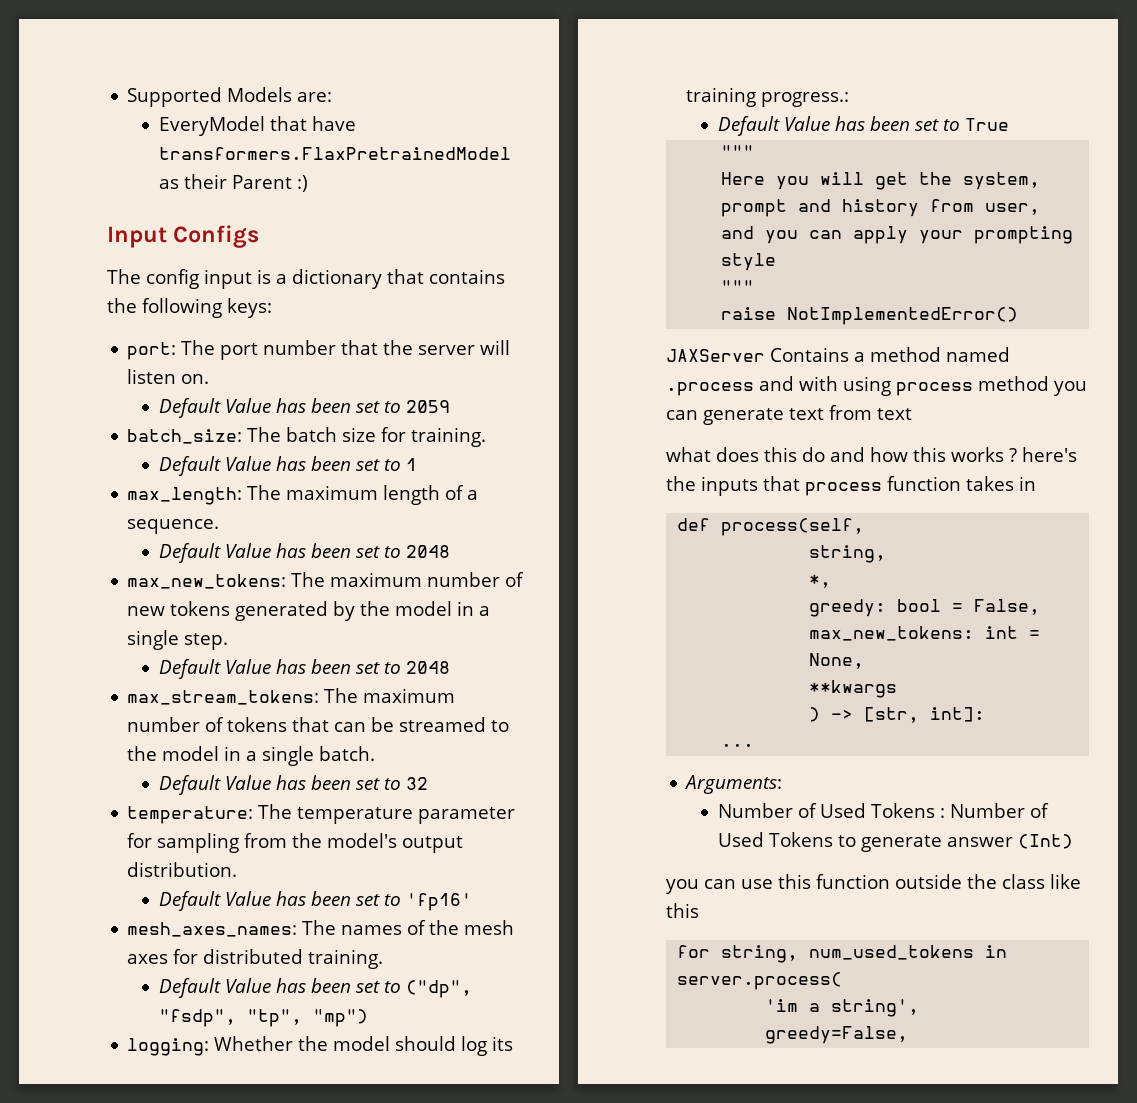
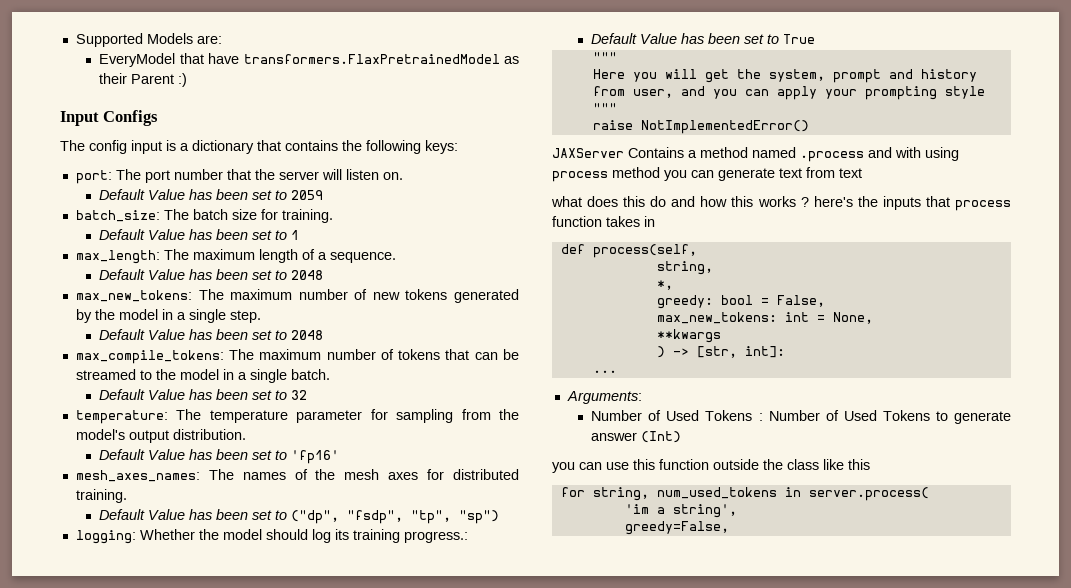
- max_stream_tokens: The maximum number of tokens that can be streamed to the model in a single batch.
+ max_compile_tokens: The maximum number of tokens that can be streamed to the model in a single batch.
- Default Value has been set to ("dp", "fsdp", "tp", "mp")
+ Default Value has been set to ("dp", "fsdp", "tp", "sp")

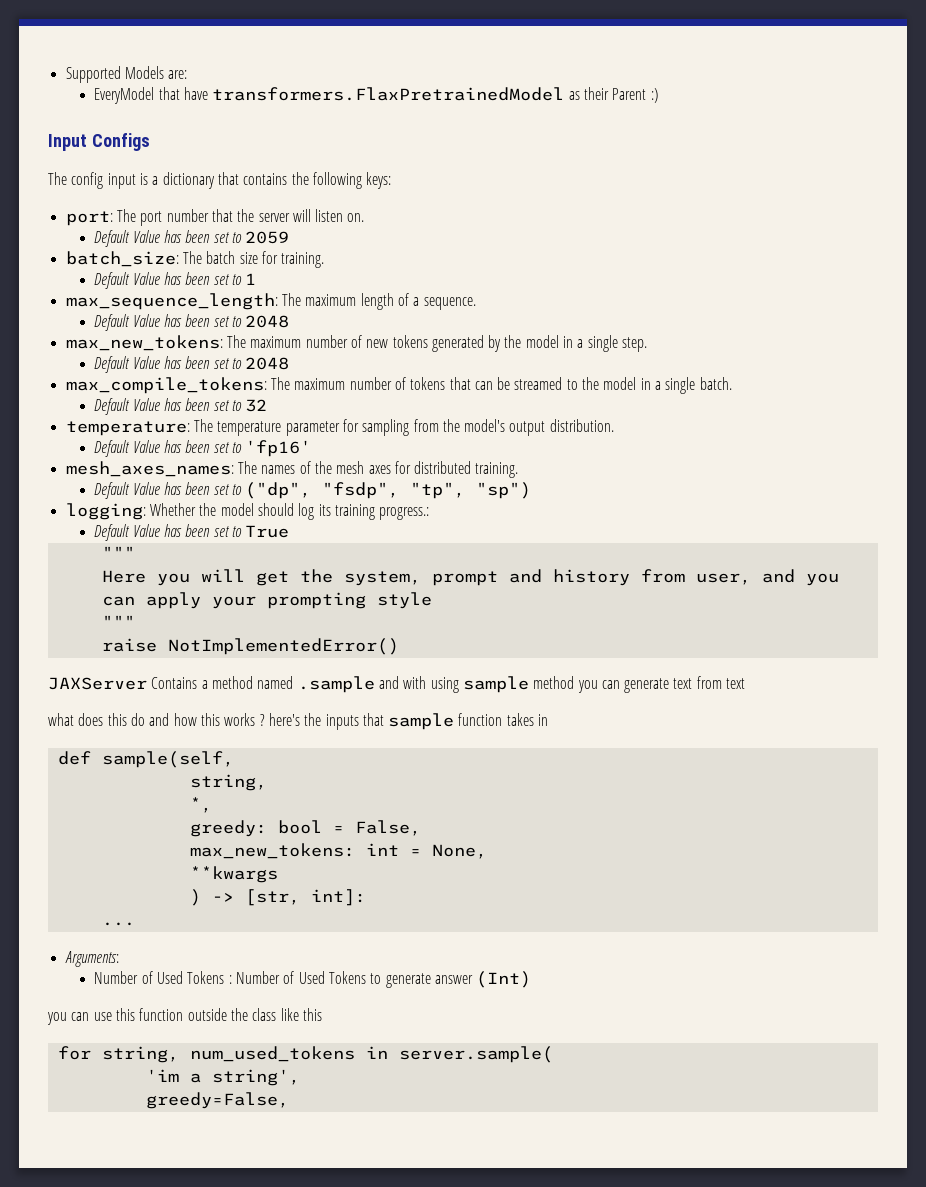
- max_length: The maximum length of a sequence.
+ max_sequence_length: The maximum length of a sequence.
- JAXServer Contains a method named .process and with using process method you can generate text from text
+ JAXServer Contains a method named .sample and with using sample method you can generate text from text
- what does this do and how this works ? here's the inputs that process function takes in
+ what does this do and how this works ? here's the inputs that sample function takes in
- def process(self,
+ def sample(self,
- for string, num_used_tokens in server.process(
+ for string, num_used_tokens in server.sample(

